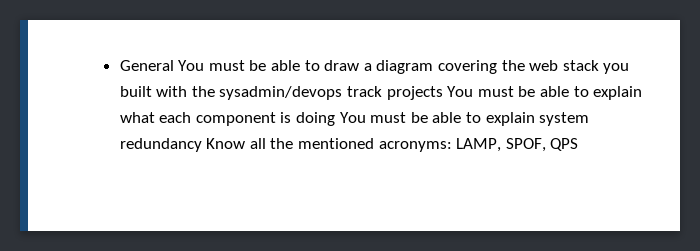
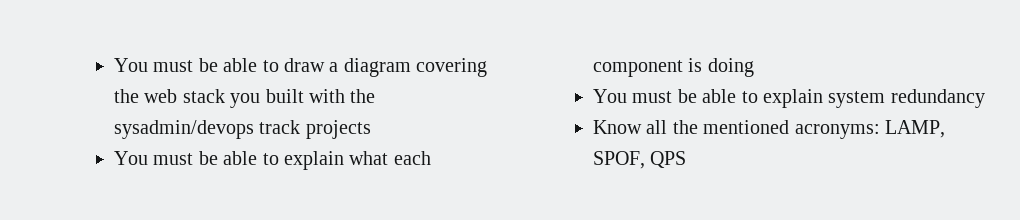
- General You must be able to draw a diagram covering the web stack you built with the sysadmin/devops track projects You must be able to explain what each component is doing You must be able to explain system redundancy Know all the mentioned acronyms: LAMP, SPOF, QPS
+ You must be able to draw a diagram covering the web stack you built with the sysadmin/devops track projects
+ You must be able to explain what each component is doing
+ You must be able to explain system redundancy
+ Know all the mentioned acronyms: LAMP, SPOF, QPS

